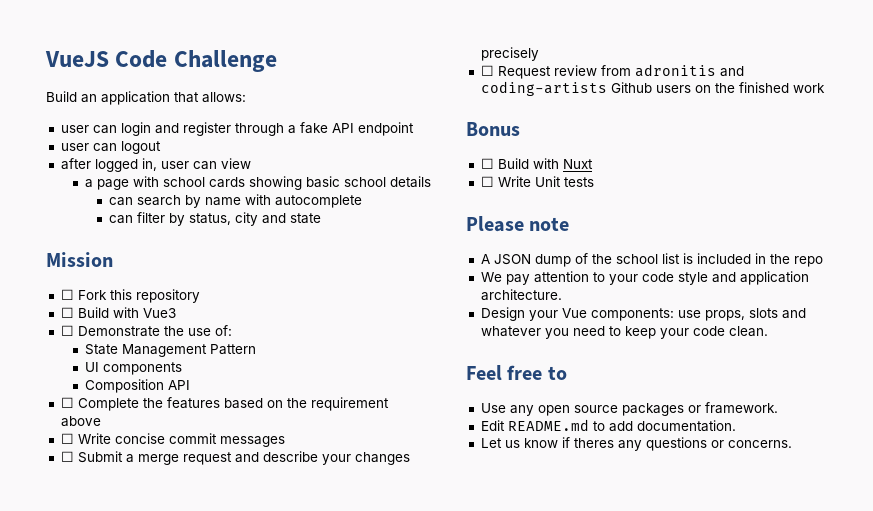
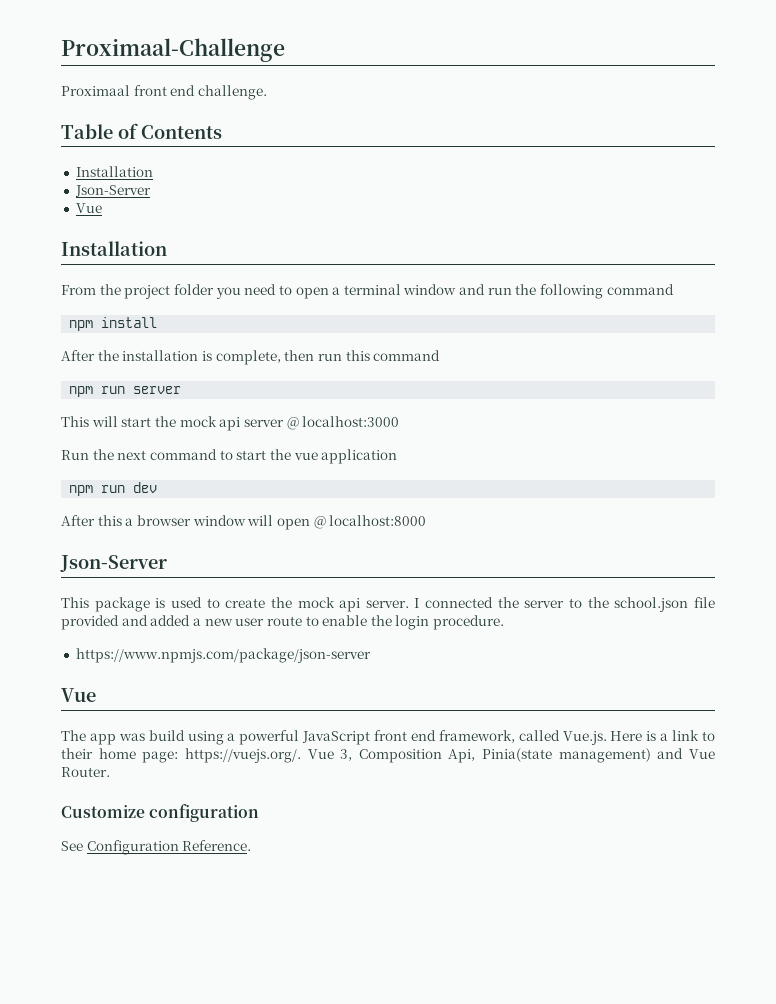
- VueJS Code Challenge
- Build an application that allows:
- user can login and register through a fake API endpoint
- user can logout
- after logged in, user can view
- a page with school cards showing basic school details
- can search by name with autocomplete
- can filter by status, city and state
- Mission
- ☐ Fork this repository
- ☐ Build with Vue3
- ☐ Demonstrate the use of:
- State Management Pattern
- UI components
- Composition API
- ☐ Complete the features based on the requirement above
- ☐ Write concise commit messages
- ☐ Submit a merge request and describe your changes precisely
- ☐ Request review from adronitis and coding-artists Github users on the finished work
- Bonus
- ☐ Build with Nuxt
- ☐ Write Unit tests
- Please note
- A JSON dump of the school list is included in the repo
- We pay attention to your code style and application architecture.
- Design your Vue components: use props, slots and whatever you need to keep your code clean.
- Feel free to
- Use any open source packages or framework.
- Edit README.md to add documentation.
- Let us know if theres any questions or concerns.
+ Proximaal-Challenge
+ Proximaal front end challenge.
+ Table of Contents
+ Installation
+ Json-Server
+ Vue
+ Installation
+ From the project folder you need to open a terminal window and run the following command
+ npm install
+ After the installation is complete, then run this command
+ npm run server
+ This will start the mock api server @ localhost:3000
+ Run the next command to start the vue application
+ npm run dev
+ After this a browser window will open @ localhost:8000
+ Json-Server
+ This package is used to create the mock api server. I connected the server to the school.json file provided and added a new user route to enable the login procedure.
+ https://www.npmjs.com/package/json-server
+ Vue
+ The app was build using a powerful JavaScript front end framework, called Vue.js. Here is a link to their home page: https://vuejs.org/. Vue 3, Composition Api, Pinia(state management) and Vue Router.
+ Customize configuration
+ See Configuration Reference.

